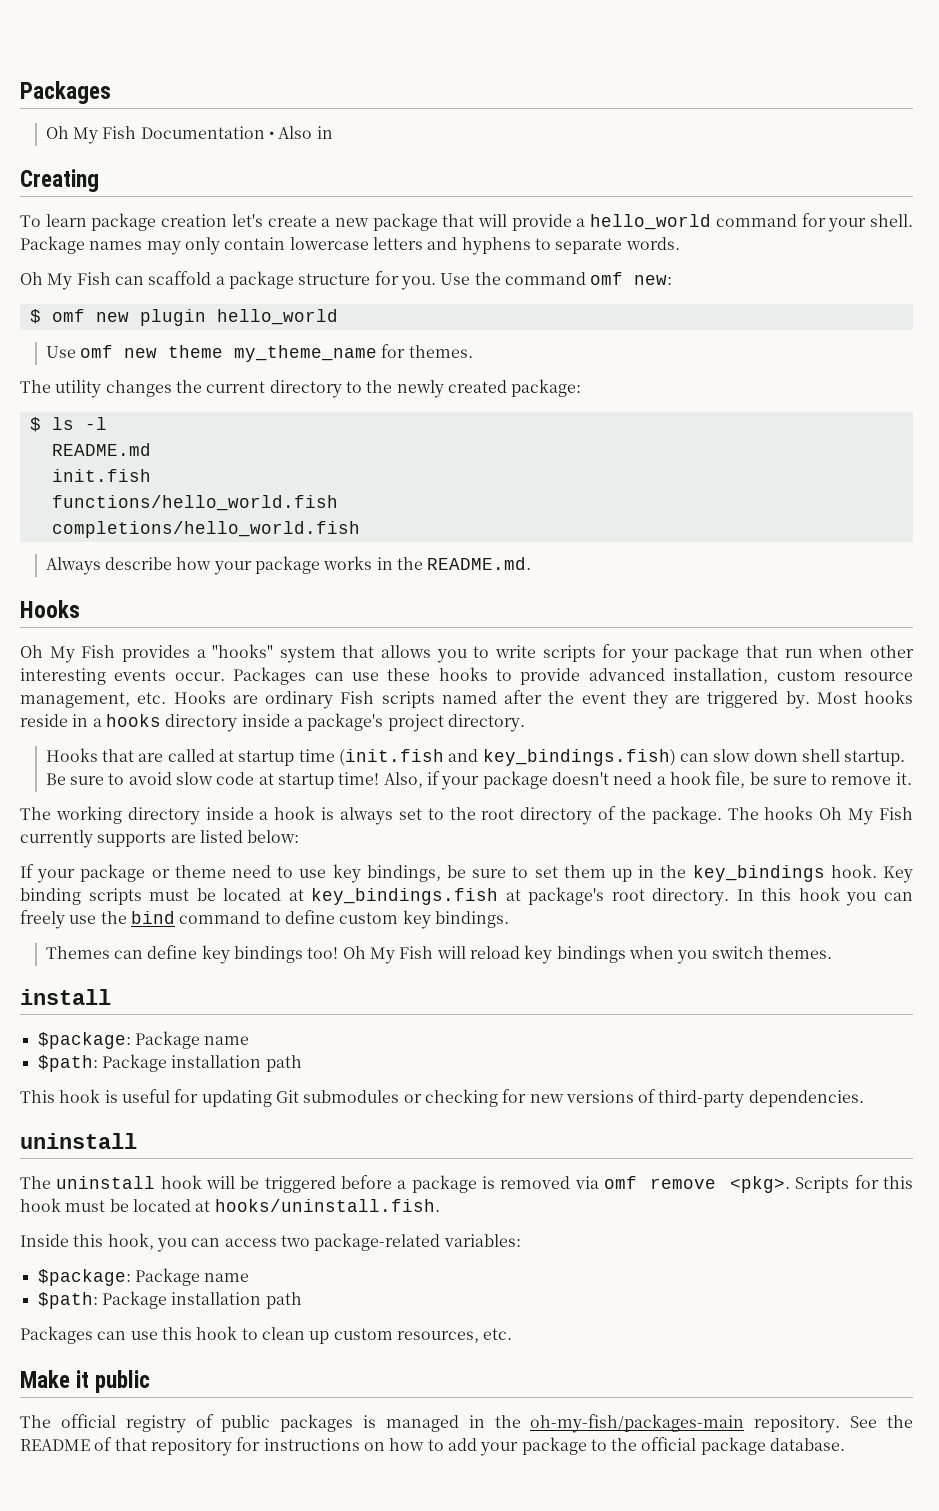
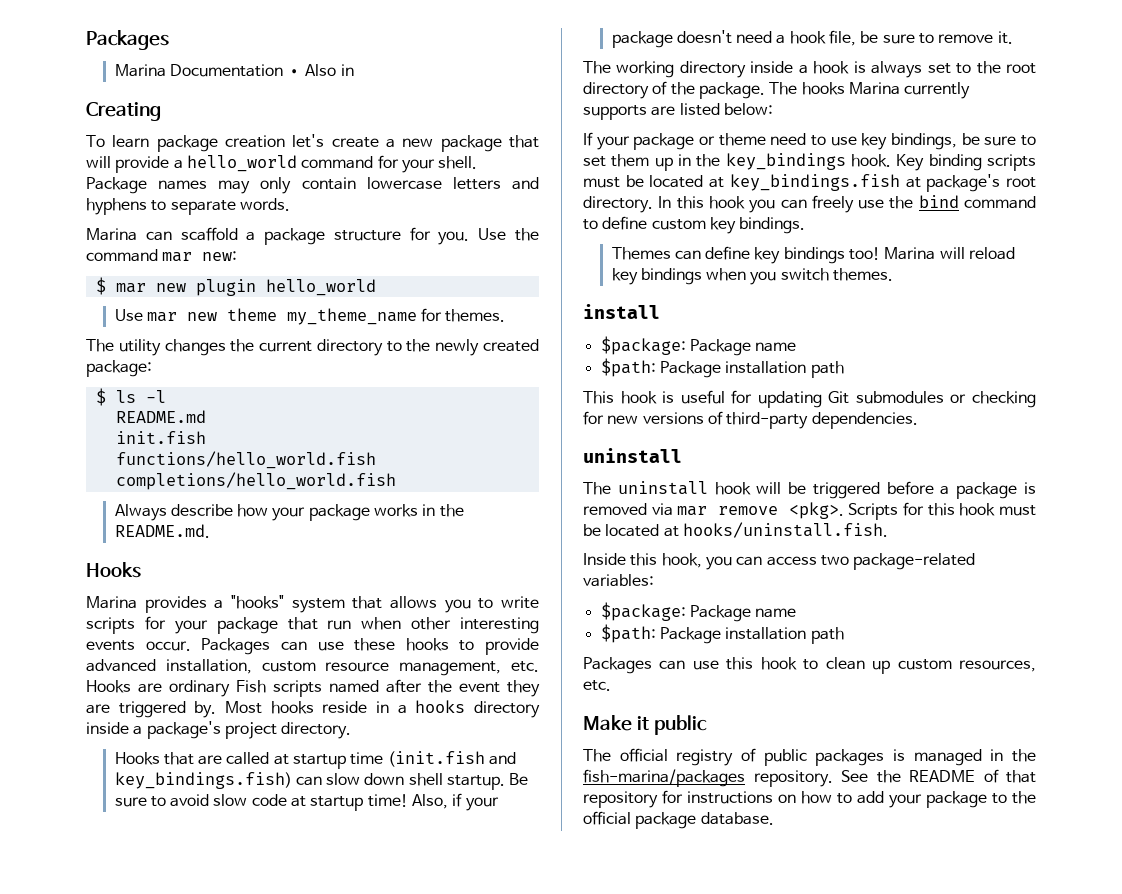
- Oh My Fish Documentation • Also in
+ Marina Documentation • Also in
- Oh My Fish can scaffold a package structure for you.
+ Marina can scaffold a package structure for you.
- Use the command omf new:
+ Use the command mar new:
- $ omf new plugin hello_world
+ $ mar new plugin hello_world
- Use omf new theme my_theme_name for themes.
+ Use mar new theme my_theme_name for themes.
- Oh My Fish provides a "hooks" system that allows you to write scripts for your package that run when other interesting events occur.
+ Marina provides a "hooks" system that allows you to write scripts for your package that run when other interesting events occur.
- The hooks Oh My Fish currently supports are listed below:
+ The hooks Marina currently supports are listed below:
- Oh My Fish will reload key bindings when you switch themes.
+ Marina will reload key bindings when you switch themes.
- The uninstall hook will be triggered before a package is removed via omf remove <pkg>.
+ The uninstall hook will be triggered before a package is removed via mar remove <pkg>.
- The official registry of public packages is managed in the oh-my-fish/packages-main repository.
+ The official registry of public packages is managed in the fish-marina/packages repository.

